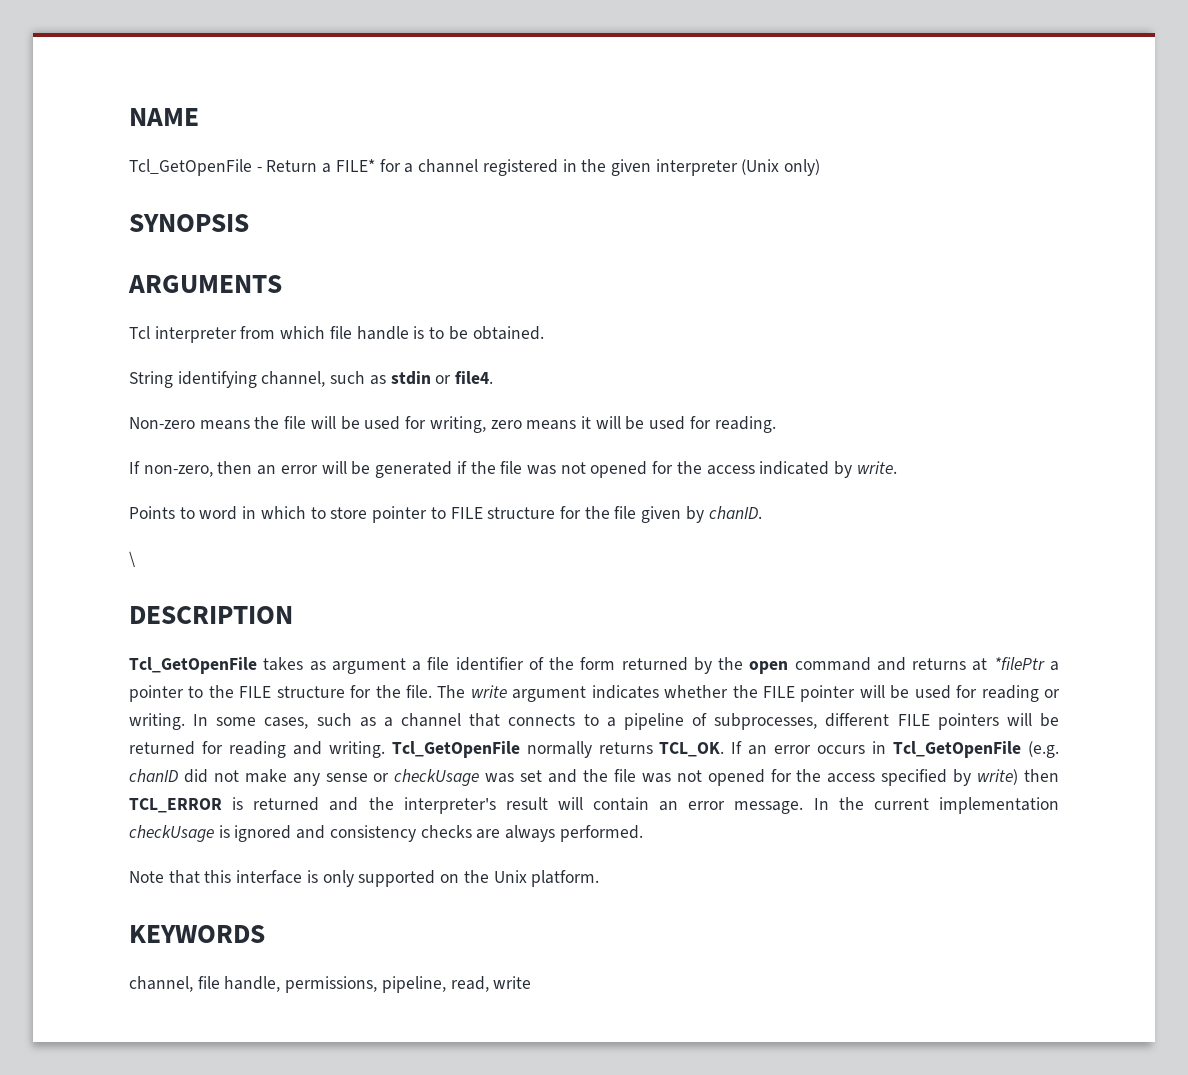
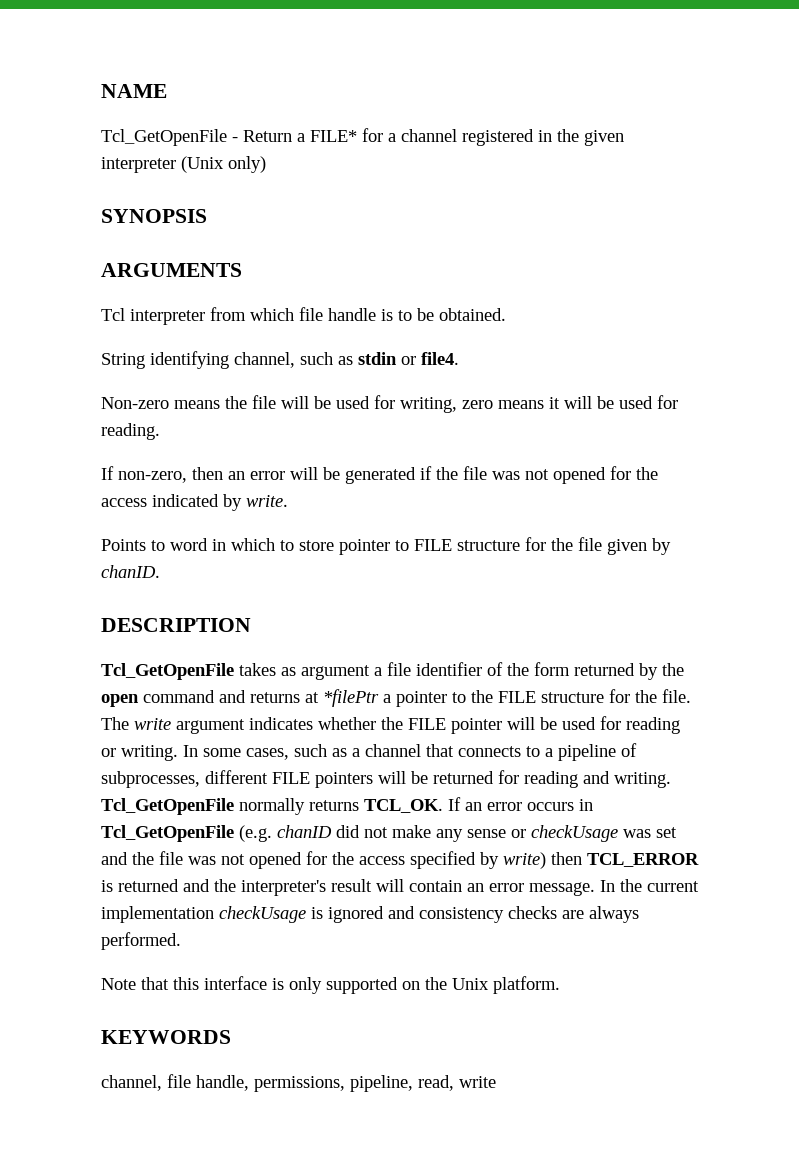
- \

